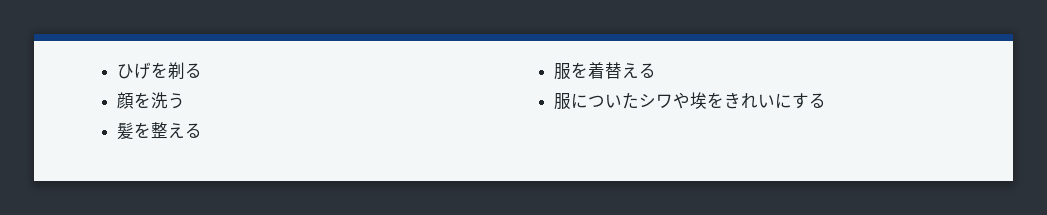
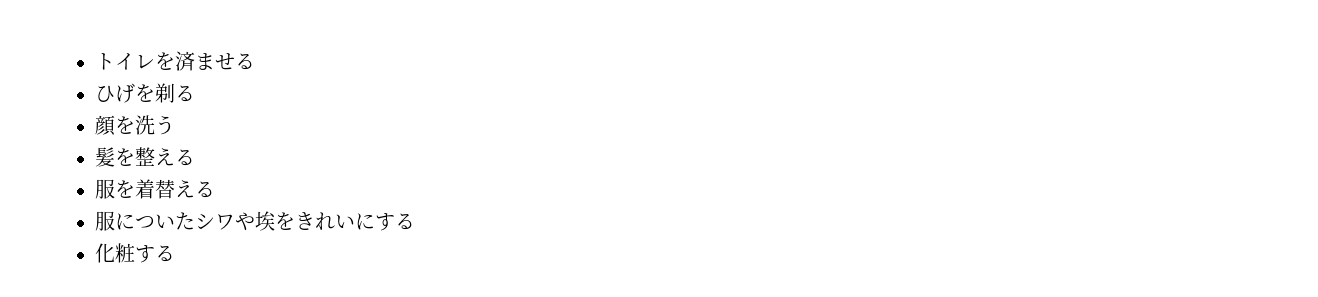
+ トイレを済ませる
+ 化粧する

